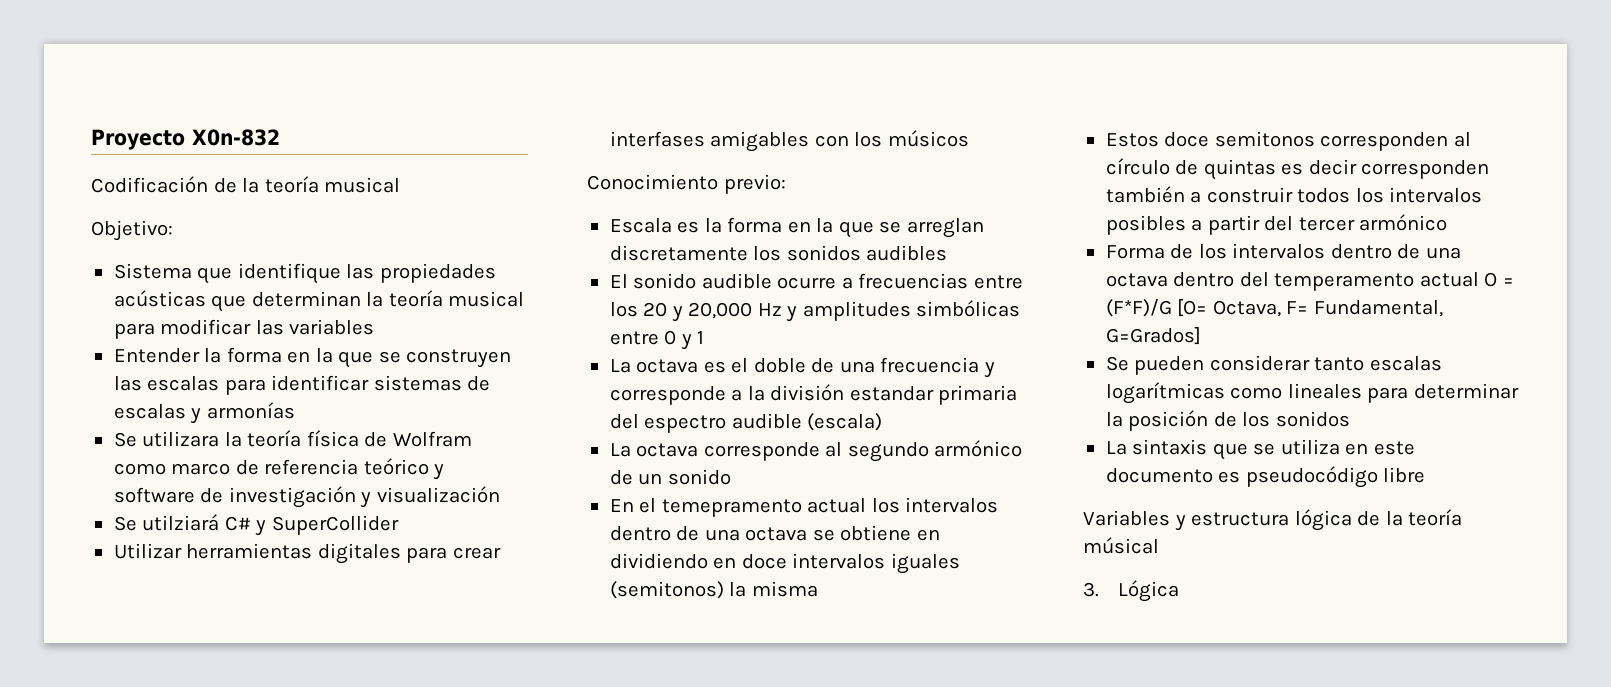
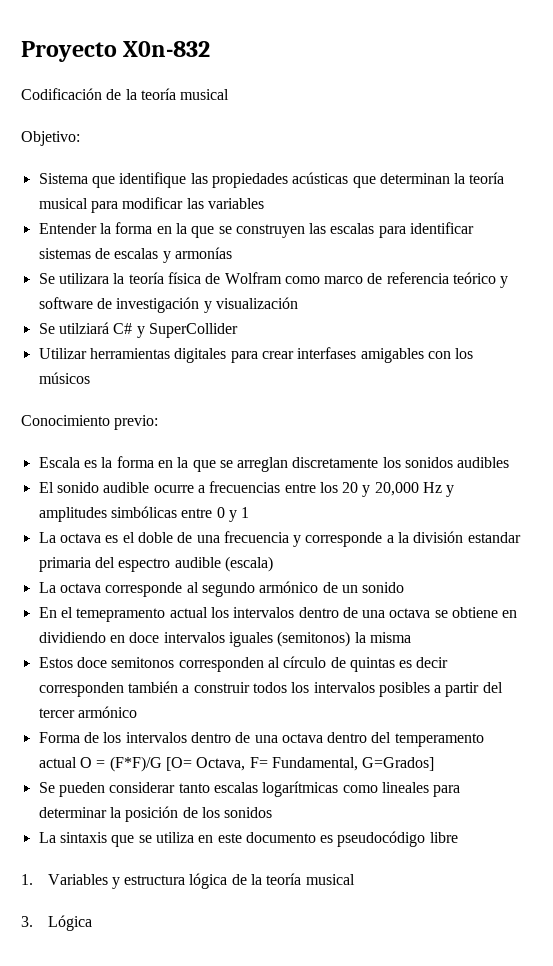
- Variables y estructura lógica de la teoría músical
+ 1. Variables y estructura lógica de la teoría musical

